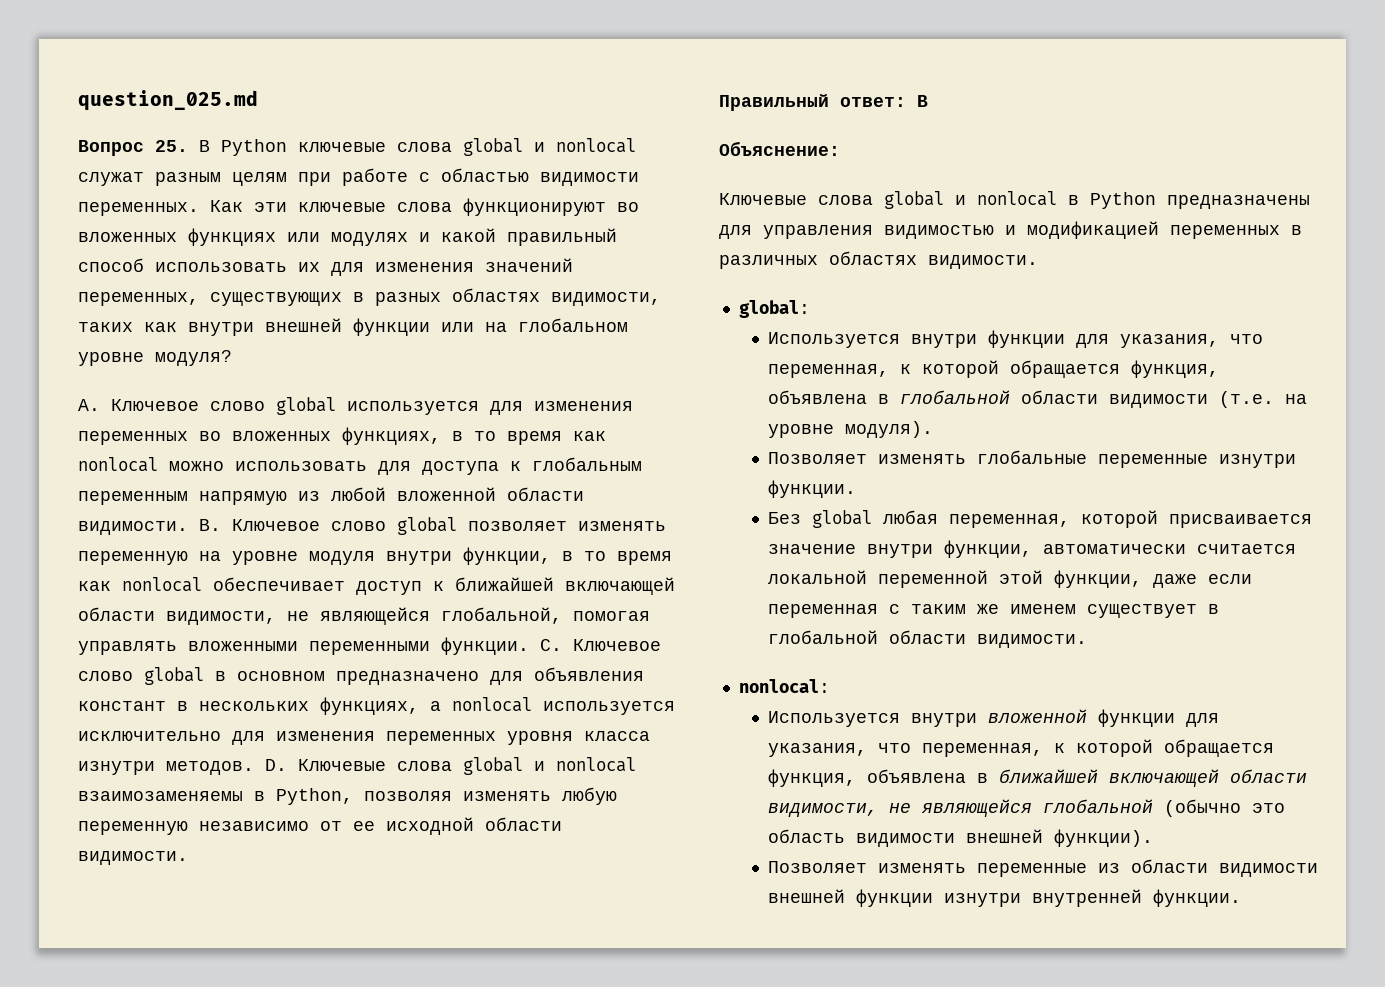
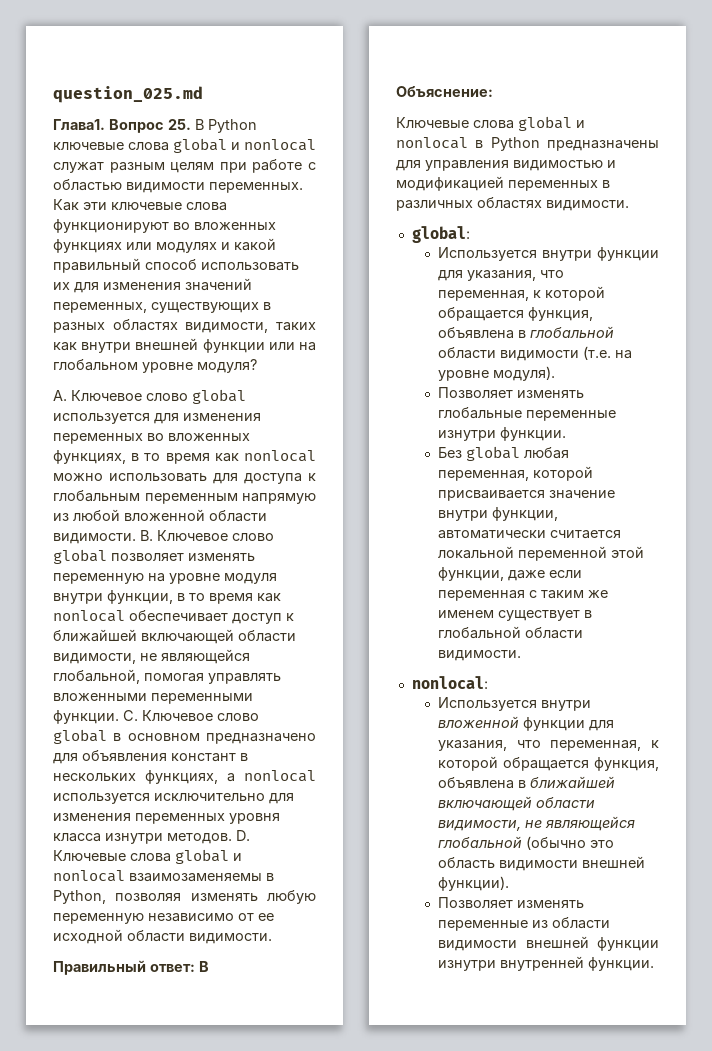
+ Глава1.

